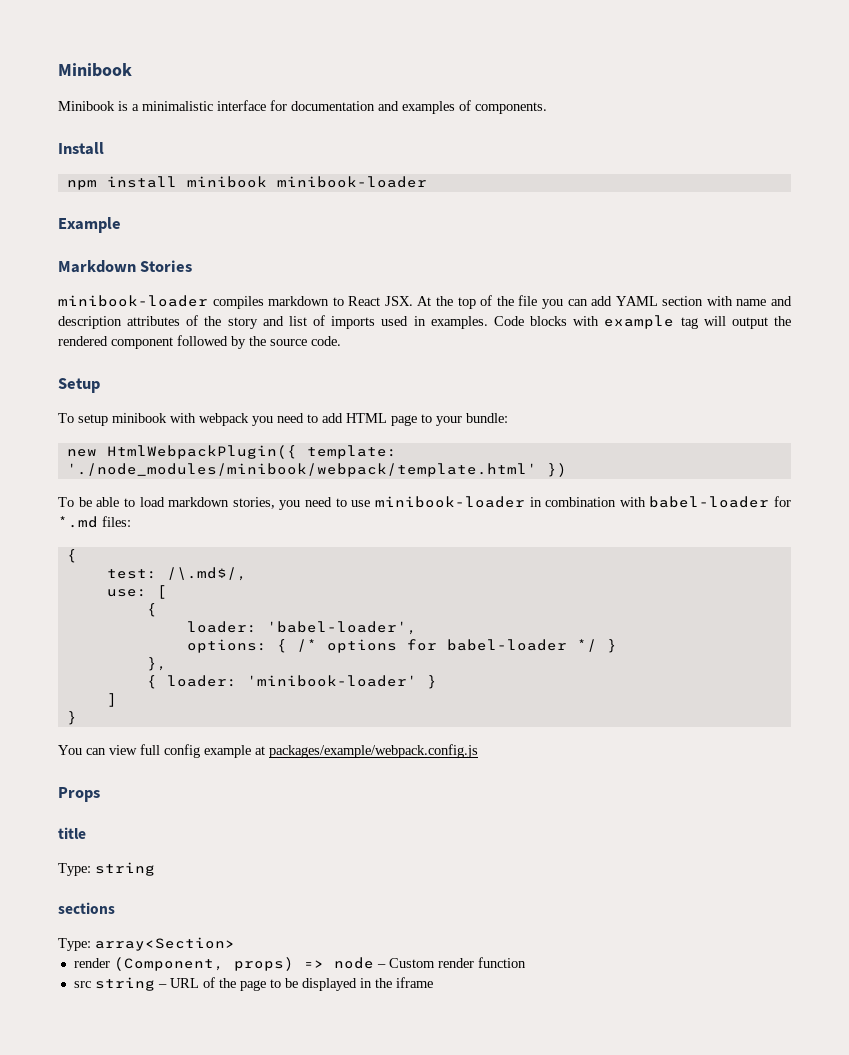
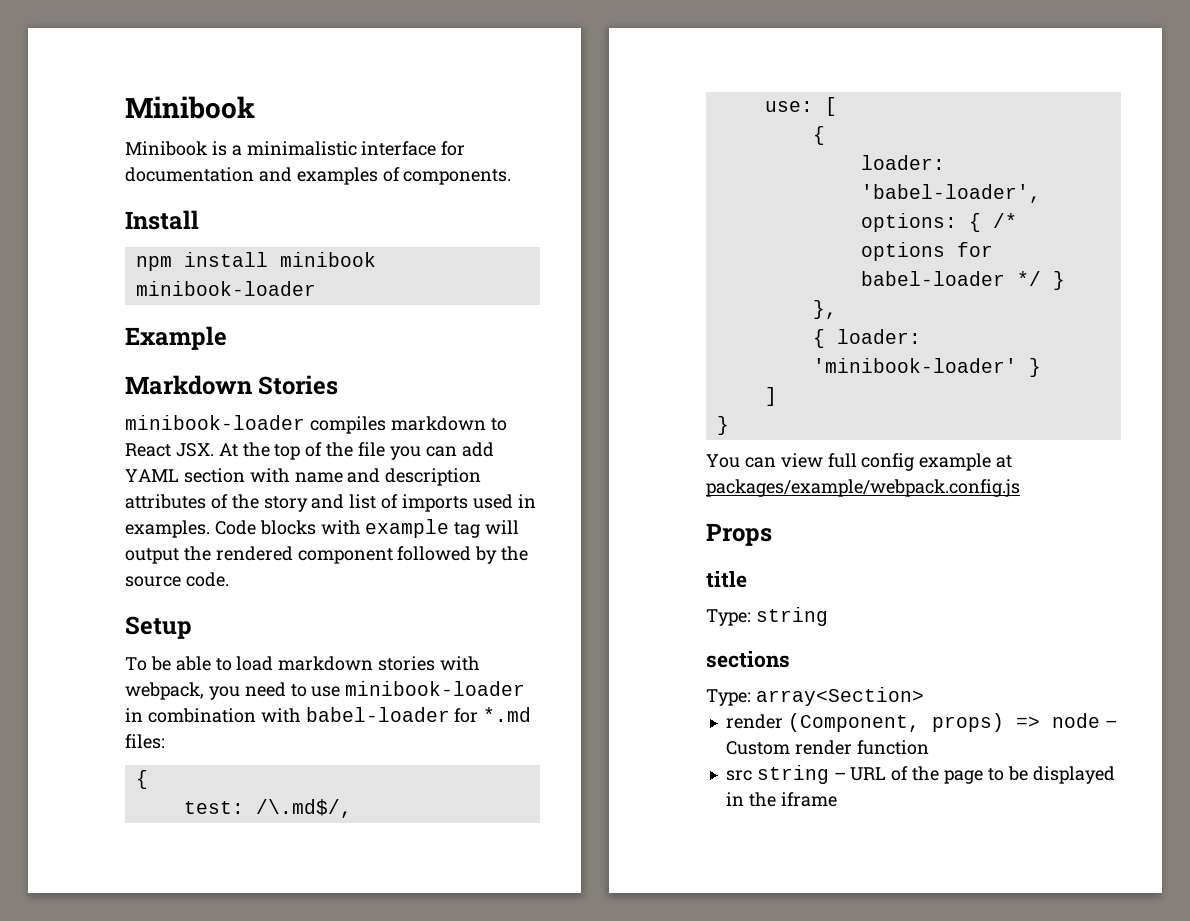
- To setup minibook with webpack you need to add HTML page to your bundle:
- new HtmlWebpackPlugin({ template: './node_modules/minibook/webpack/template.html' })
- To be able to load markdown stories, you need to use minibook-loader in combination with babel-loader for *.md files:
+ To be able to load markdown stories with webpack, you need to use minibook-loader in combination with babel-loader for *.md files:

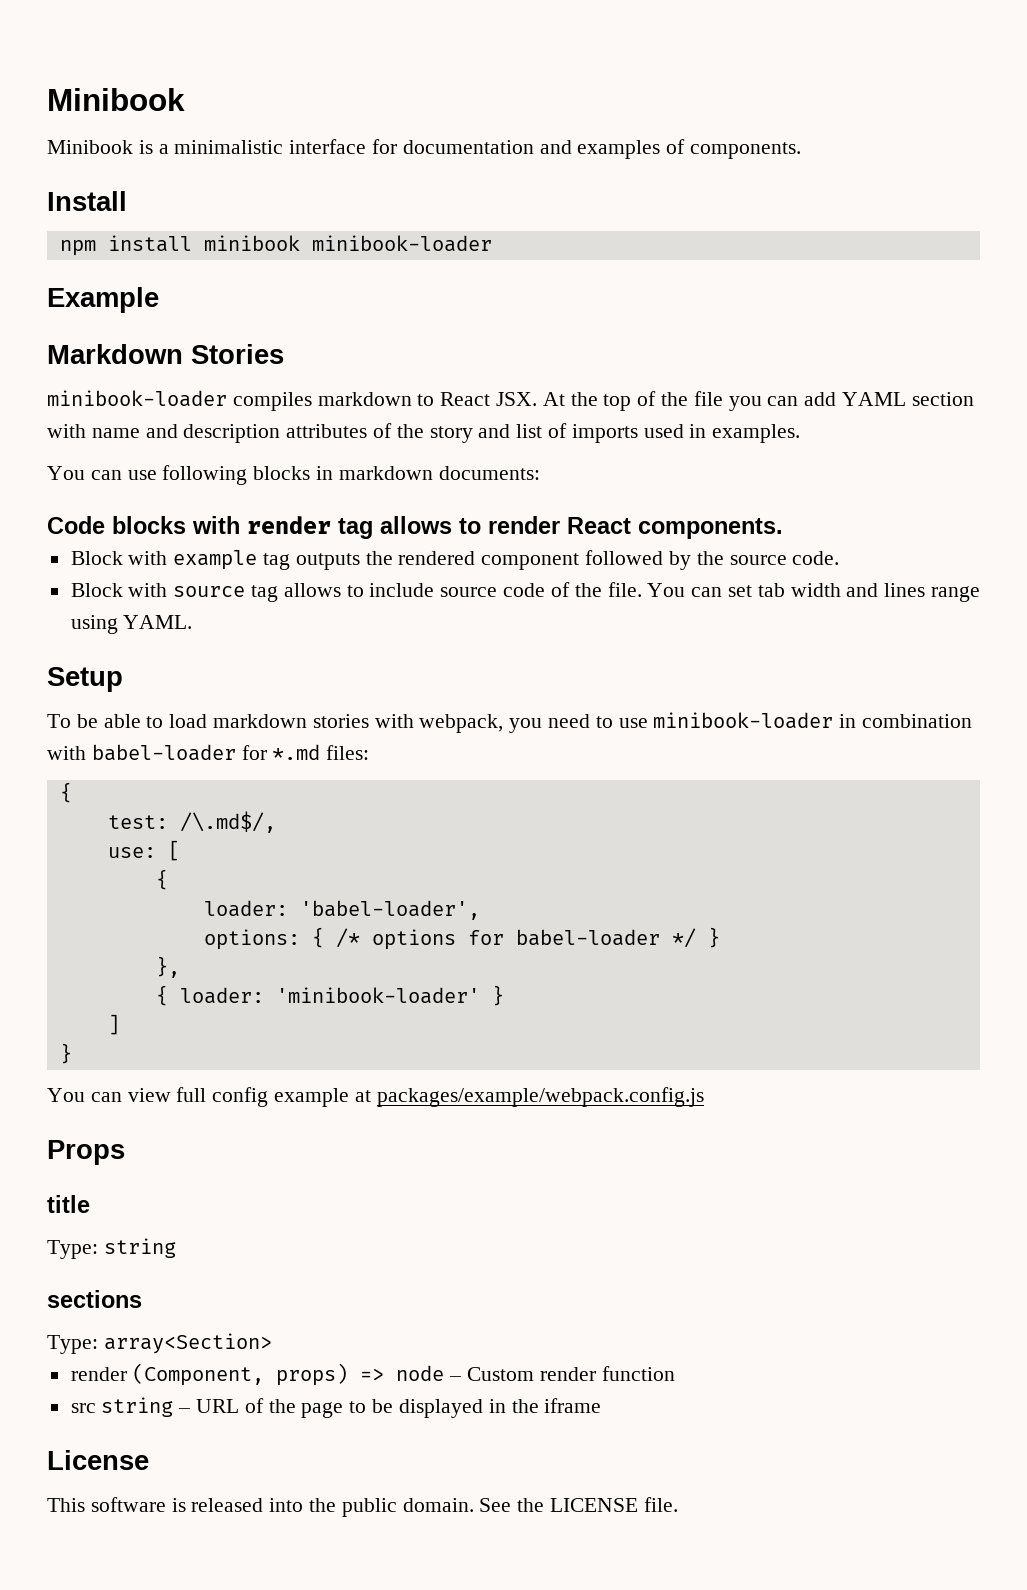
- minibook-loader compiles markdown to React JSX. At the top of the file you can add YAML section with name and description attributes of the story and list of imports used in examples. Code blocks with example tag will output the rendered component followed by the source code.
+ minibook-loader compiles markdown to React JSX. At the top of the file you can add YAML section with name and description attributes of the story and list of imports used in examples.
+ You can use following blocks in markdown documents:
+ Code blocks with render tag allows to render React components.
+ Block with example tag outputs the rendered component followed by the source code.
+ Block with source tag allows to include source code of the file. You can set tab width and lines range using YAML.
+ License
+ This software is released into the public domain. See the LICENSE file.

